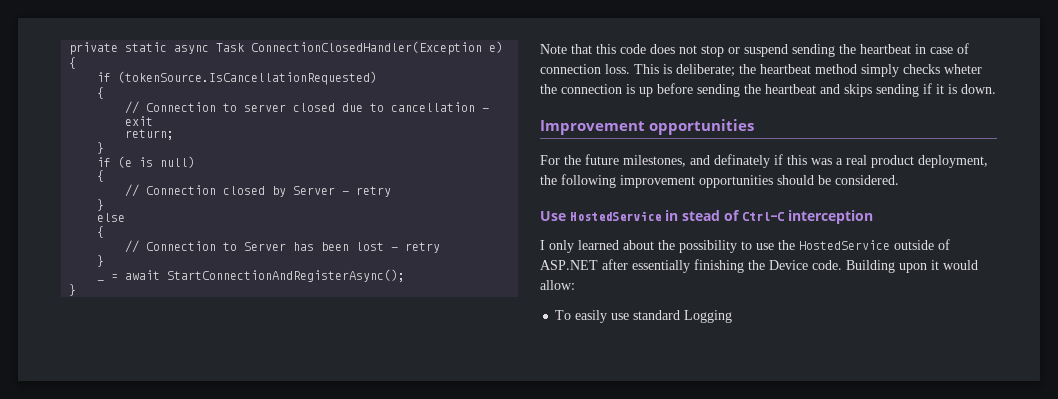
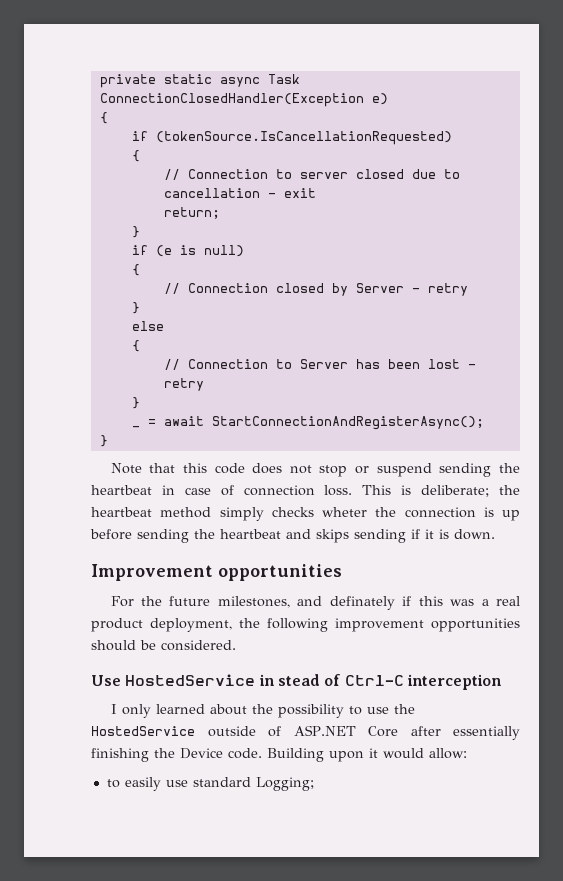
- I only learned about the possibility to use the HostedService outside of ASP.NET after essentially finishing the Device code.
+ I only learned about the possibility to use the HostedService outside of ASP.NET Core after essentially finishing the Device code.
- To easily use standard Logging
+ to easily use standard Logging;

